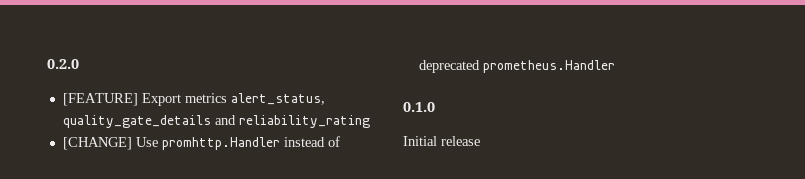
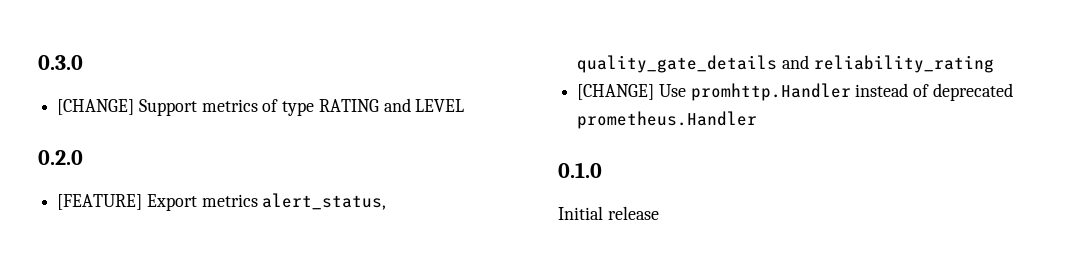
+ 0.3.0
+ [CHANGE] Support metrics of type RATING and LEVEL

